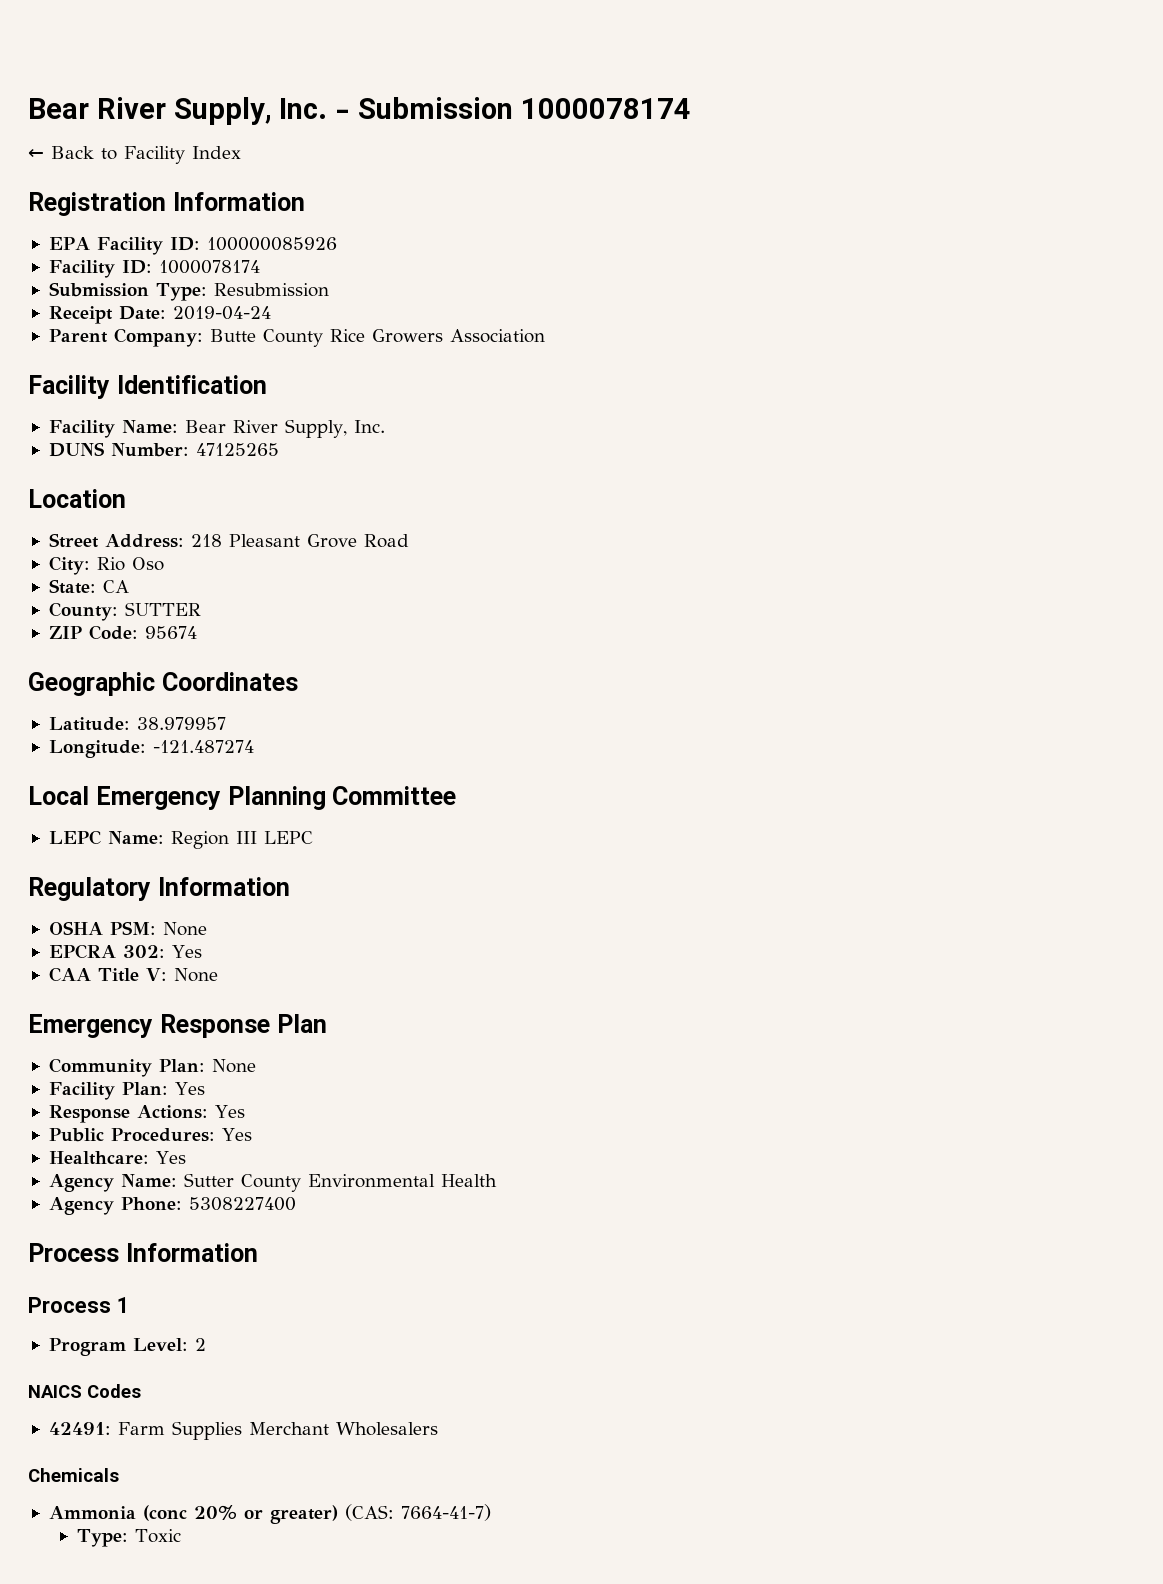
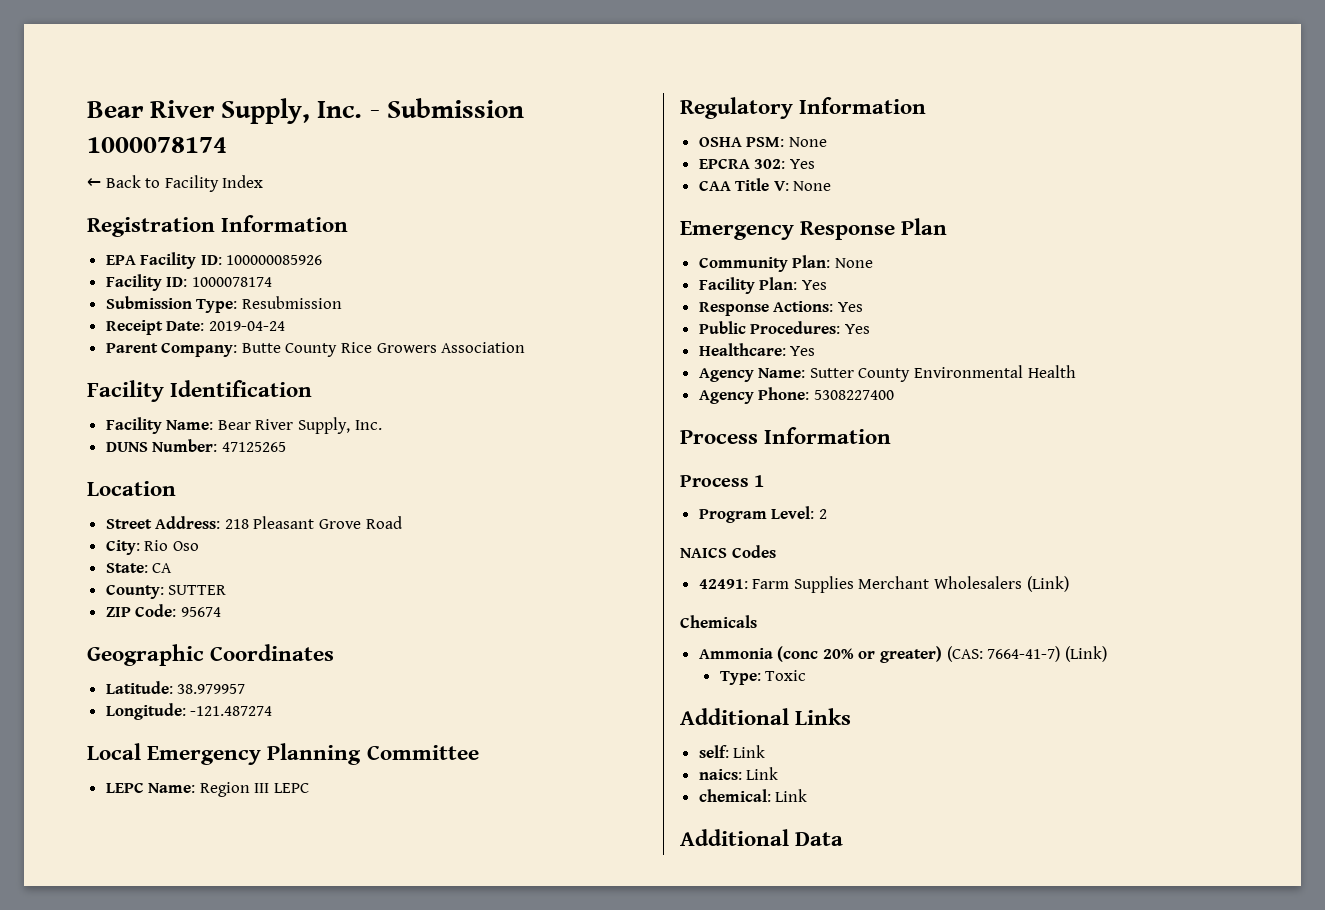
- 42491: Farm Supplies Merchant Wholesalers
+ 42491: Farm Supplies Merchant Wholesalers (Link)
- Ammonia (conc 20% or greater) (CAS: 7664-41-7)
+ Ammonia (conc 20% or greater) (CAS: 7664-41-7) (Link)
+ Additional Links
+ self: Link
+ naics: Link
+ chemical: Link
+ Additional Data

